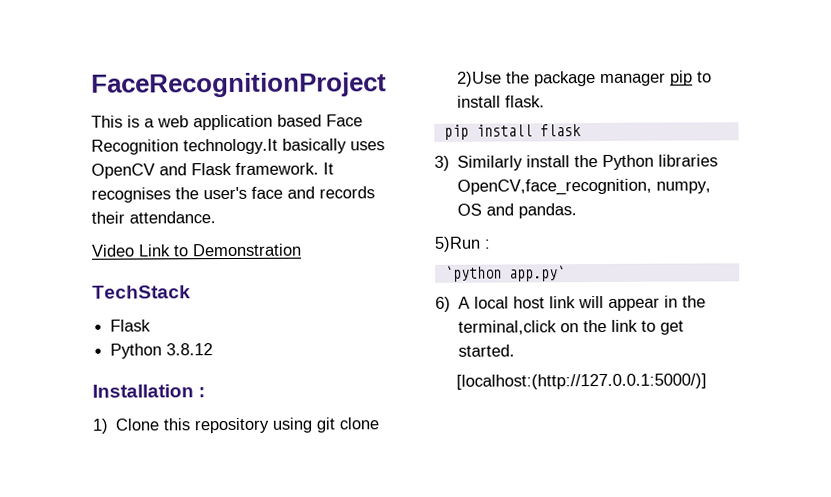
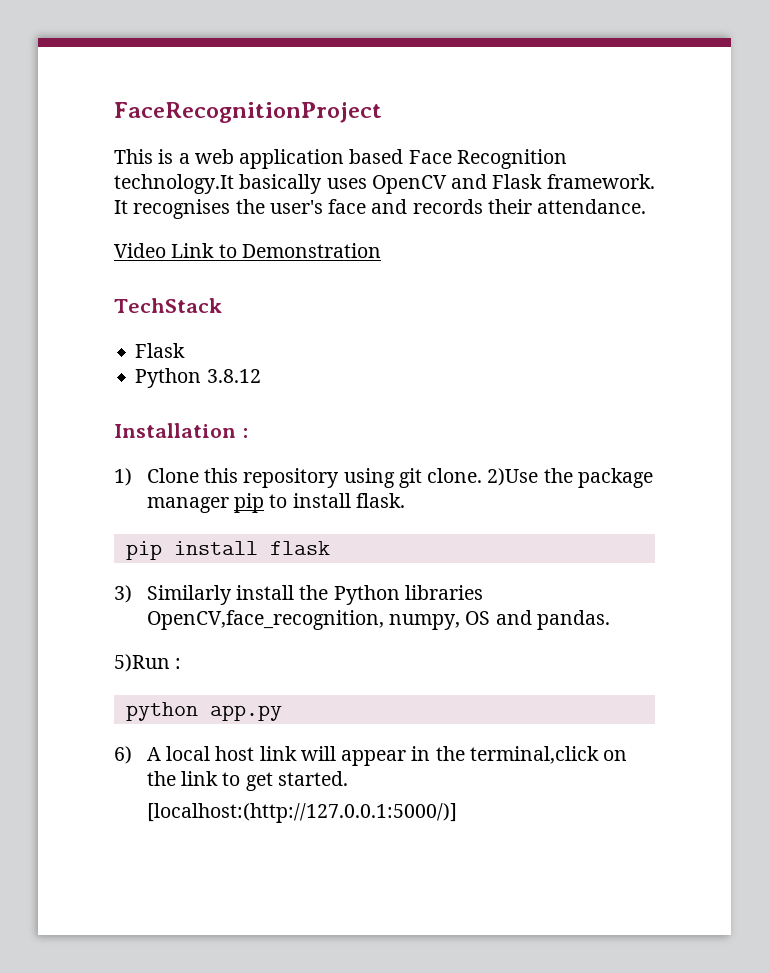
- 1) Clone this repository using git clone 2)Use the package manager pip to install flask.
+ 1) Clone this repository using git clone. 2)Use the package manager pip to install flask.
- `python app.py`
+ python app.py

